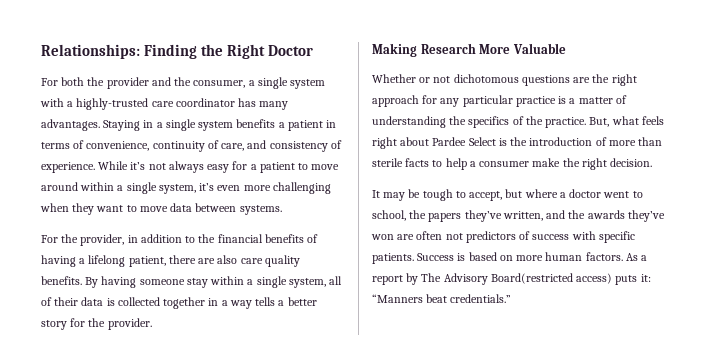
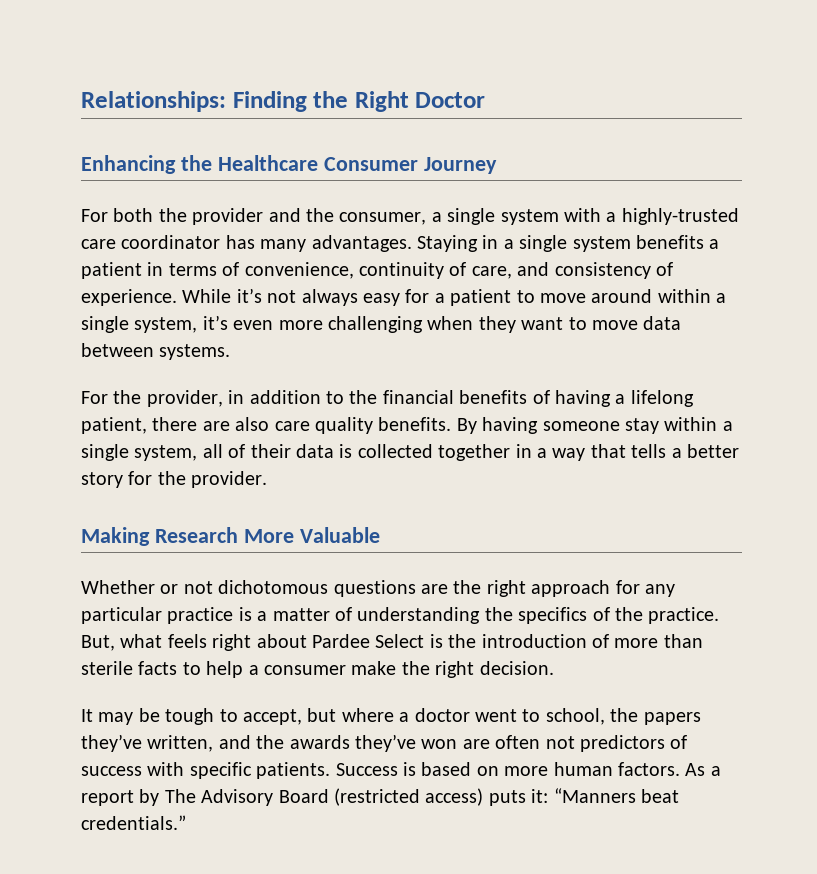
+ Enhancing the Healthcare Consumer Journey
- By having someone stay within a single system, all of their data is collected together in a way tells a better story for the provider.
+ By having someone stay within a single system, all of their data is collected together in a way that tells a better story for the provider.
- As a report by The Advisory Board(restricted access) puts it: “Manners beat credentials.”
+ As a report by The Advisory Board (restricted access) puts it: “Manners beat credentials.”

